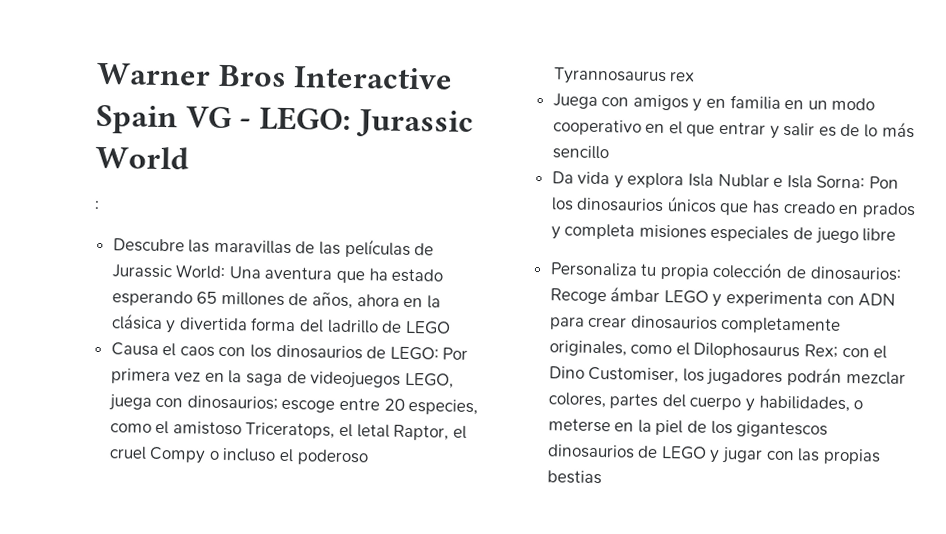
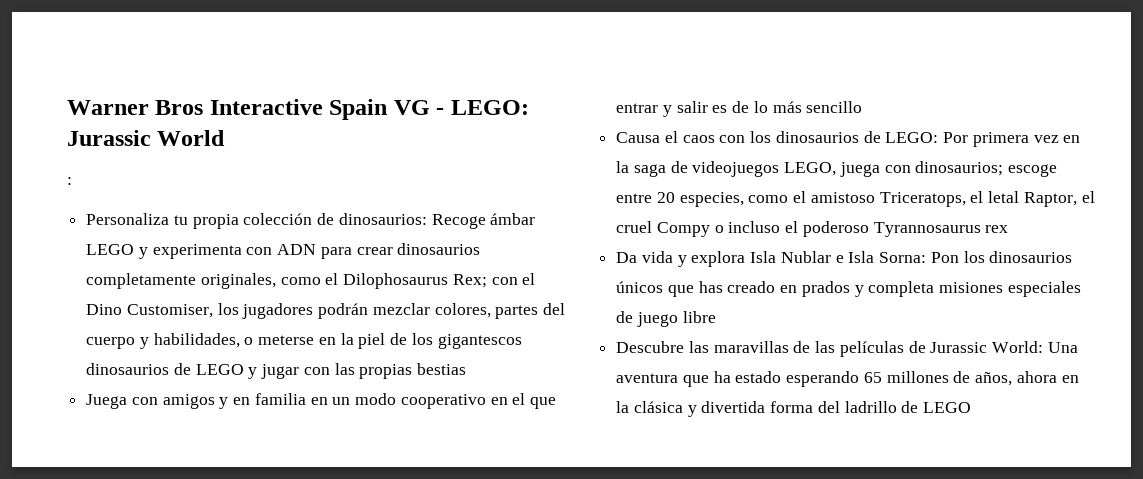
- Descubre las maravillas de las películas de Jurassic World: Una aventura que ha estado esperando 65 millones de años, ahora en la clásica y divertida forma del ladrillo de LEGO
- Causa el caos con los dinosaurios de LEGO: Por primera vez en la saga de videojuegos LEGO, juega con dinosaurios; escoge entre 20 especies, como el amistoso Triceratops, el letal Raptor, el cruel Compy o incluso el poderoso Tyrannosaurus rex
- Juega con amigos y en familia en un modo cooperativo en el que entrar y salir es de lo más sencillo
- Da vida y explora Isla Nublar e Isla Sorna: Pon los dinosaurios únicos que has creado en prados y completa misiones especiales de juego libre
+ Juega con amigos y en familia en un modo cooperativo en el que entrar y salir es de lo más sencillo
+ Causa el caos con los dinosaurios de LEGO: Por primera vez en la saga de videojuegos LEGO, juega con dinosaurios; escoge entre 20 especies, como el amistoso Triceratops, el letal Raptor, el cruel Compy o incluso el poderoso Tyrannosaurus rex
+ Da vida y explora Isla Nublar e Isla Sorna: Pon los dinosaurios únicos que has creado en prados y completa misiones especiales de juego libre
+ Descubre las maravillas de las películas de Jurassic World: Una aventura que ha estado esperando 65 millones de años, ahora en la clásica y divertida forma del ladrillo de LEGO

